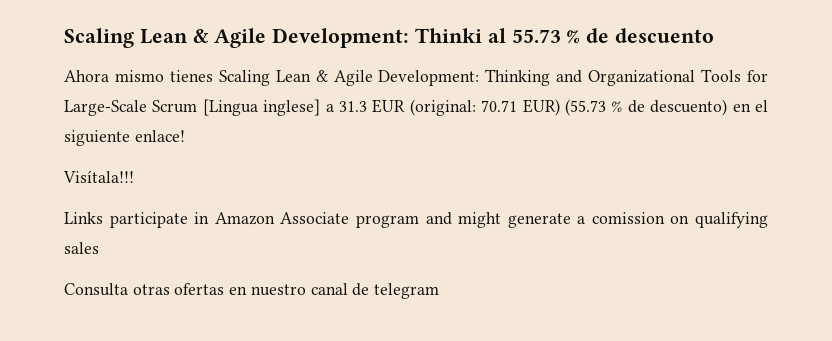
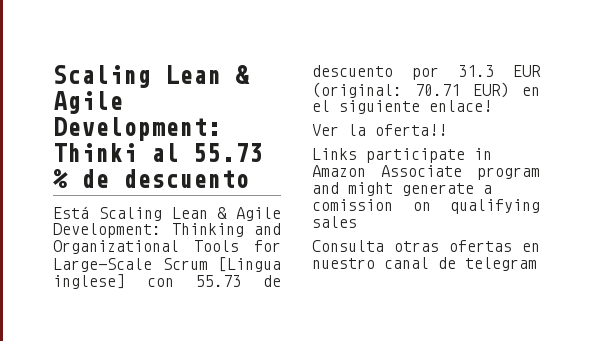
- Ahora mismo tienes Scaling Lean & Agile Development: Thinking and Organizational Tools for Large-Scale Scrum [Lingua inglese] a 31.3 EUR (original: 70.71 EUR) (55.73 % de descuento) en el siguiente enlace!
+ Está Scaling Lean & Agile Development: Thinking and Organizational Tools for Large-Scale Scrum [Lingua inglese] con 55.73 de descuento por 31.3 EUR (original: 70.71 EUR) en el siguiente enlace!
- Visítala!!!
+ Ver la oferta!!

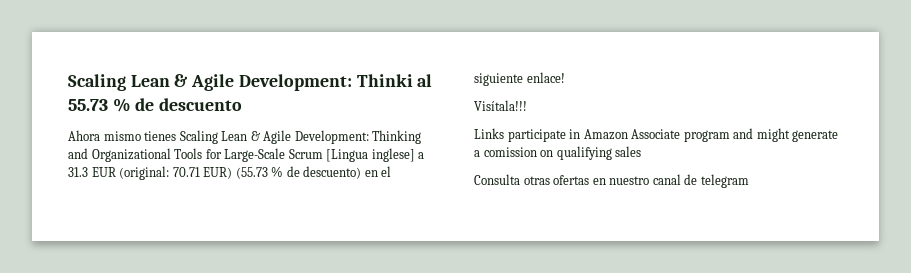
- Está Scaling Lean & Agile Development: Thinking and Organizational Tools for Large-Scale Scrum [Lingua inglese] con 55.73 de descuento por 31.3 EUR (original: 70.71 EUR) en el siguiente enlace!
+ Ahora mismo tienes Scaling Lean & Agile Development: Thinking and Organizational Tools for Large-Scale Scrum [Lingua inglese] a 31.3 EUR (original: 70.71 EUR) (55.73 % de descuento) en el siguiente enlace!
- Ver la oferta!!
+ Visítala!!!

